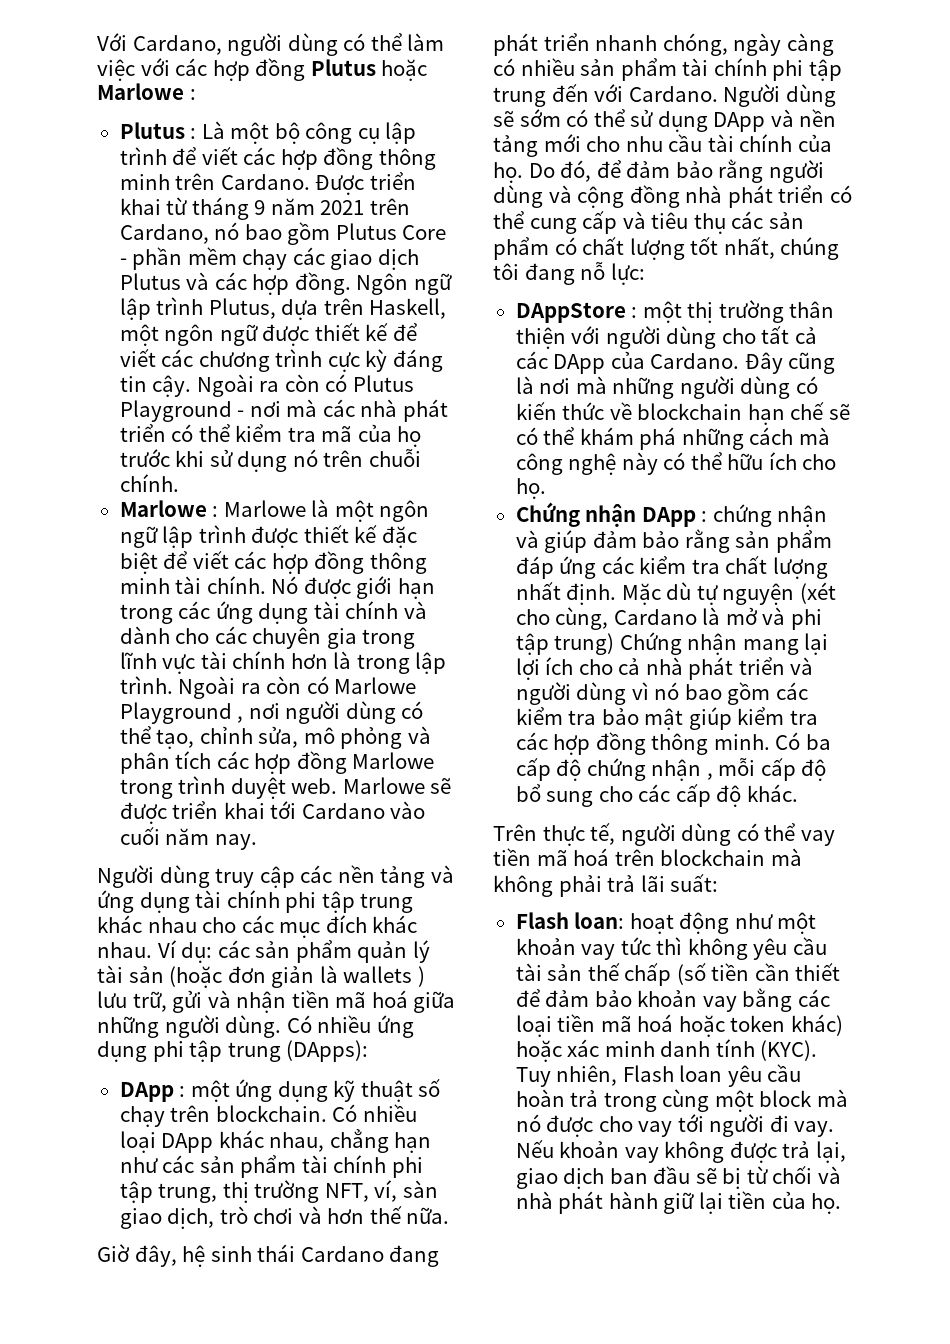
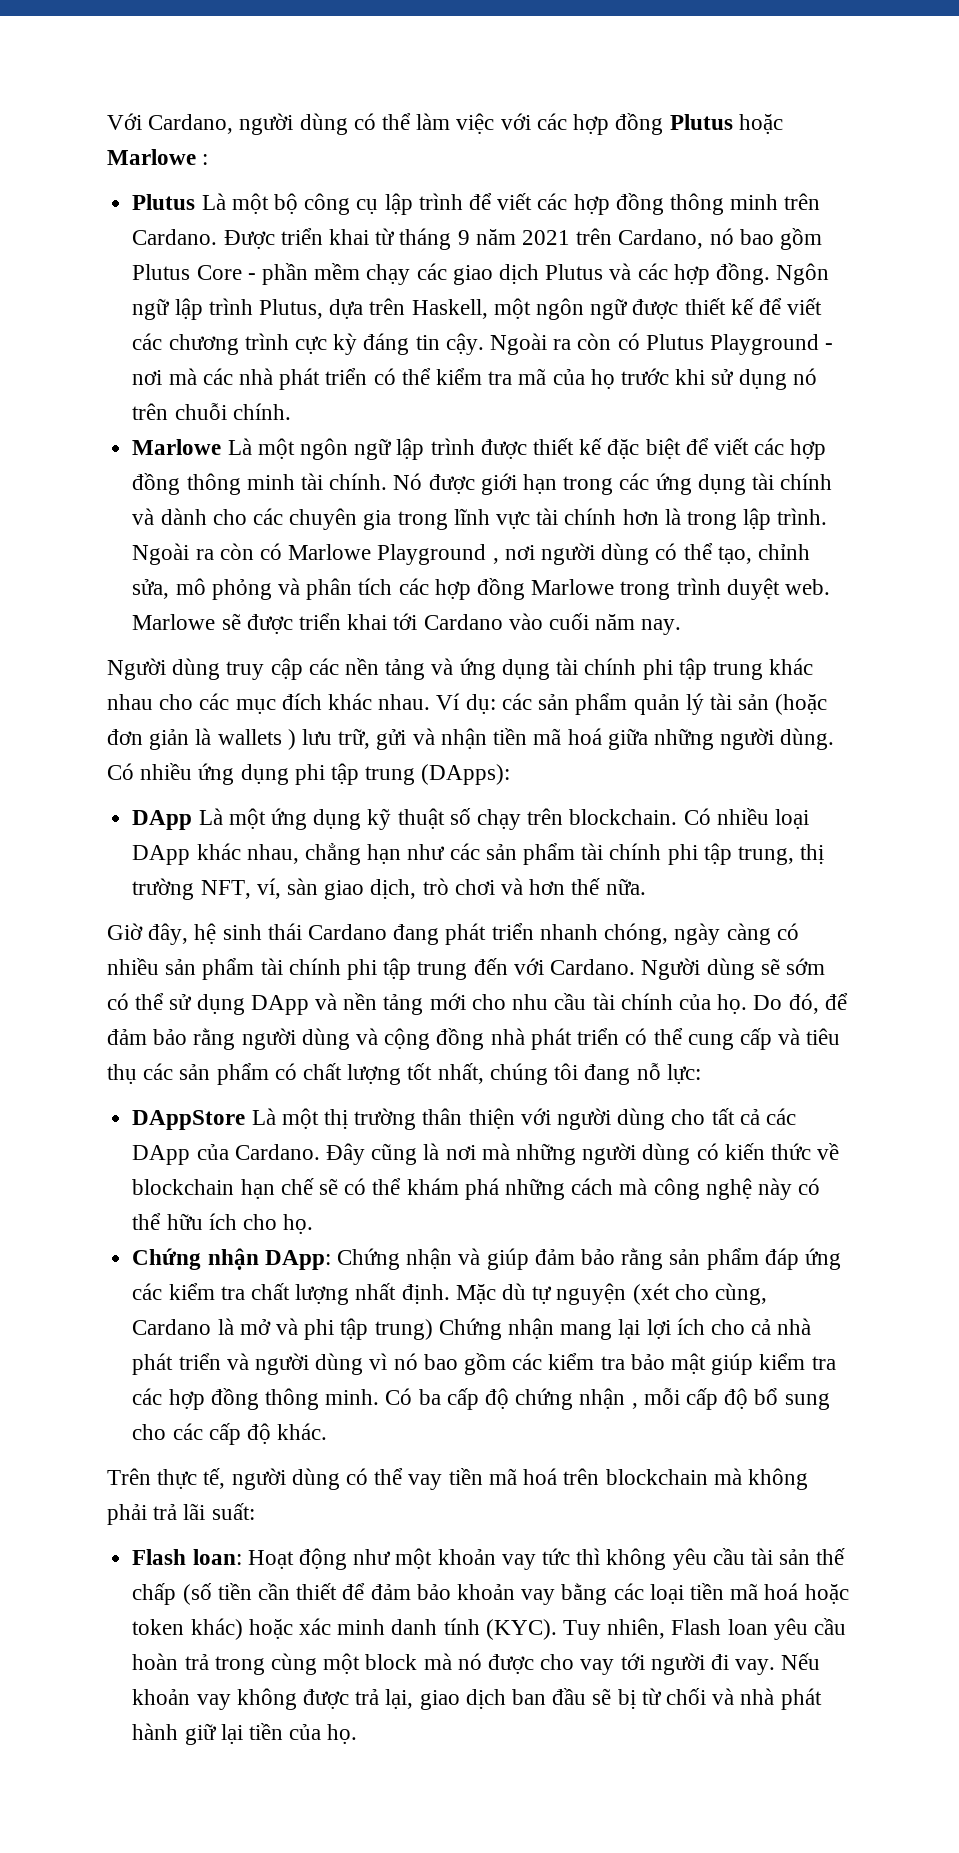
- Plutus : Là một bộ công cụ lập trình để viết các hợp đồng thông minh trên Cardano.
+ Plutus Là một bộ công cụ lập trình để viết các hợp đồng thông minh trên Cardano.
- Marlowe : Marlowe là một ngôn ngữ lập trình được thiết kế đặc biệt để viết các hợp đồng thông minh tài chính.
+ Marlowe Là một ngôn ngữ lập trình được thiết kế đặc biệt để viết các hợp đồng thông minh tài chính.
- DApp : một ứng dụng kỹ thuật số chạy trên blockchain.
+ DApp Là một ứng dụng kỹ thuật số chạy trên blockchain.
- DAppStore : một thị trường thân thiện với người dùng cho tất cả các DApp của Cardano.
+ DAppStore Là một thị trường thân thiện với người dùng cho tất cả các DApp của Cardano.
- Chứng nhận DApp : chứng nhận và giúp đảm bảo rằng sản phẩm đáp ứng các kiểm tra chất lượng nhất định.
+ Chứng nhận DApp: Chứng nhận và giúp đảm bảo rằng sản phẩm đáp ứng các kiểm tra chất lượng nhất định.
- Flash loan: hoạt động như một khoản vay tức thì không yêu cầu tài sản thế chấp (số tiền cần thiết để đảm bảo khoản vay bằng các loại tiền mã hoá hoặc token khác) hoặc xác minh danh tính (KYC).
+ Flash loan: Hoạt động như một khoản vay tức thì không yêu cầu tài sản thế chấp (số tiền cần thiết để đảm bảo khoản vay bằng các loại tiền mã hoá hoặc token khác) hoặc xác minh danh tính (KYC).

